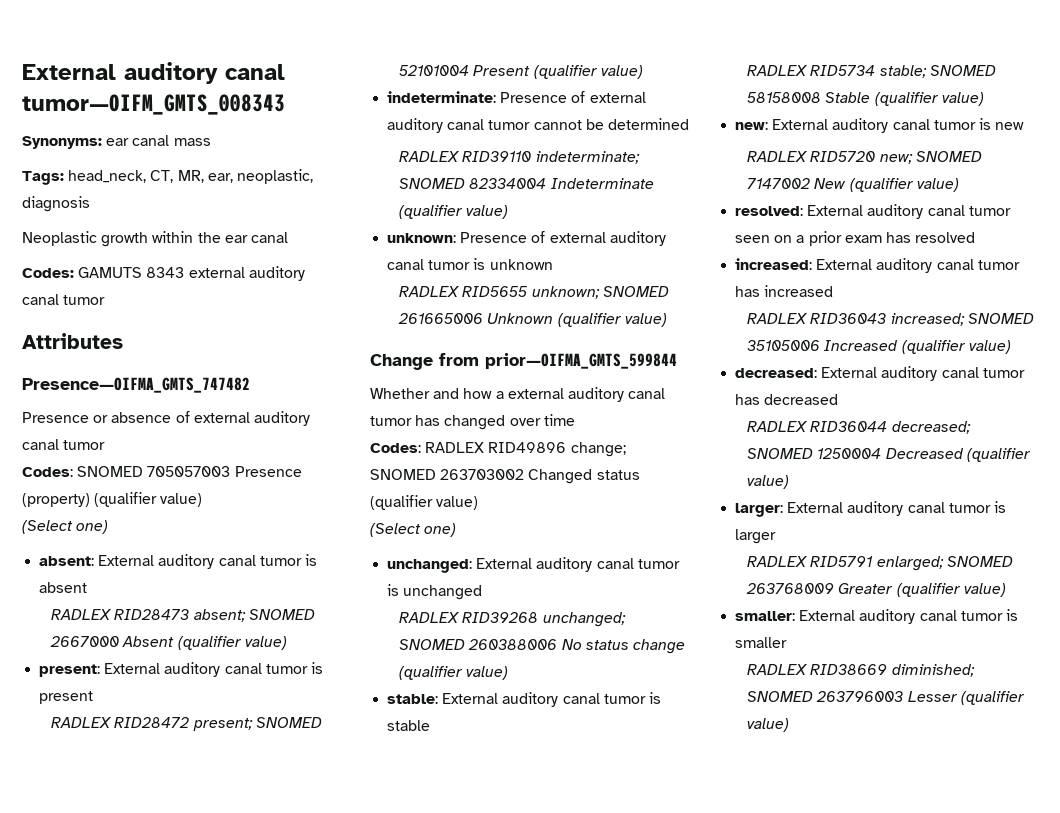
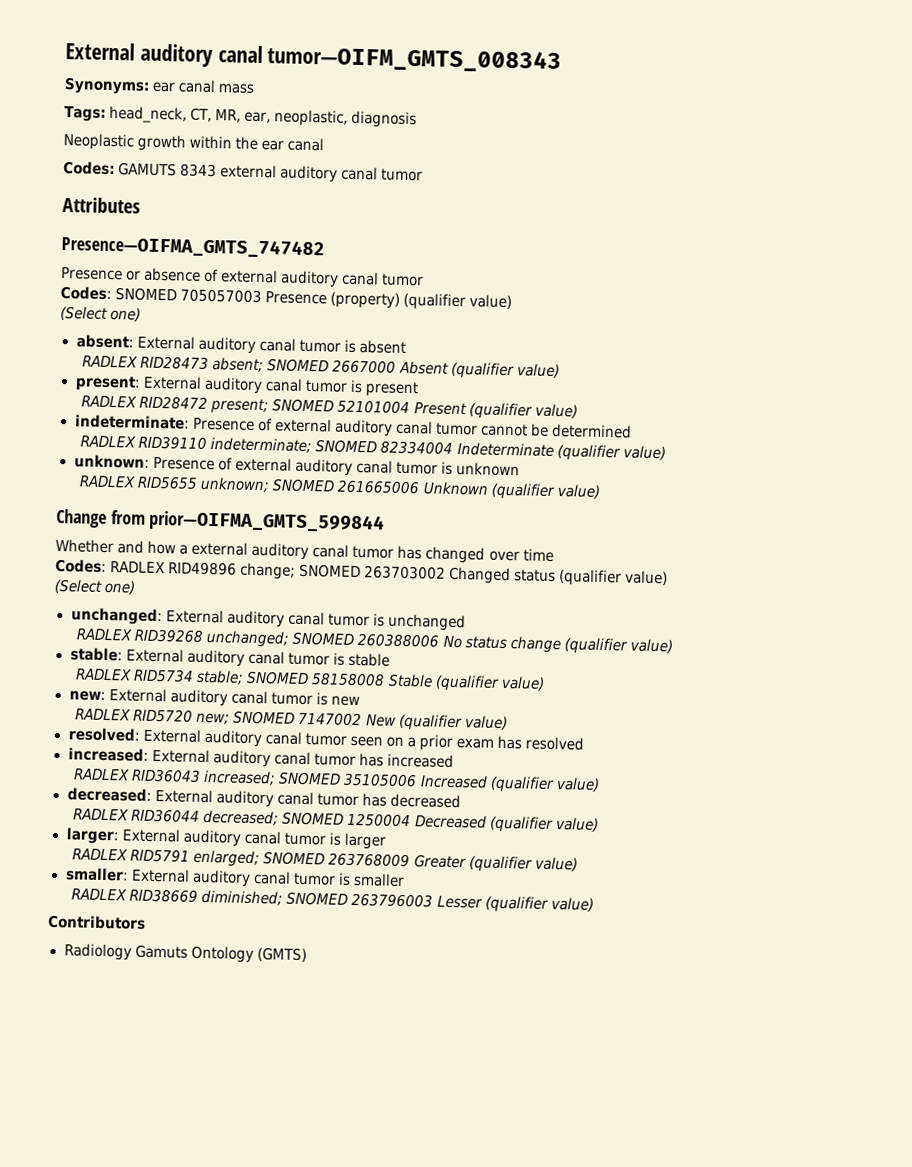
+ Contributors
+ Radiology Gamuts Ontology (GMTS)

